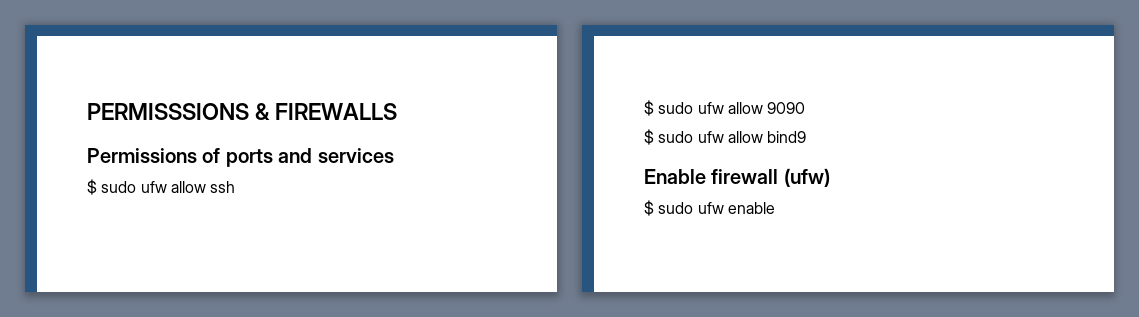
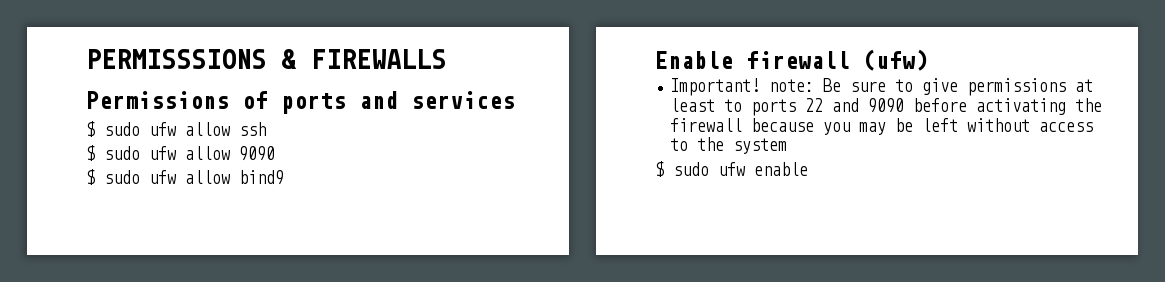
+ Important! note: Be sure to give permissions at least to ports 22 and 9090 before activating the firewall because you may be left without access to the system

